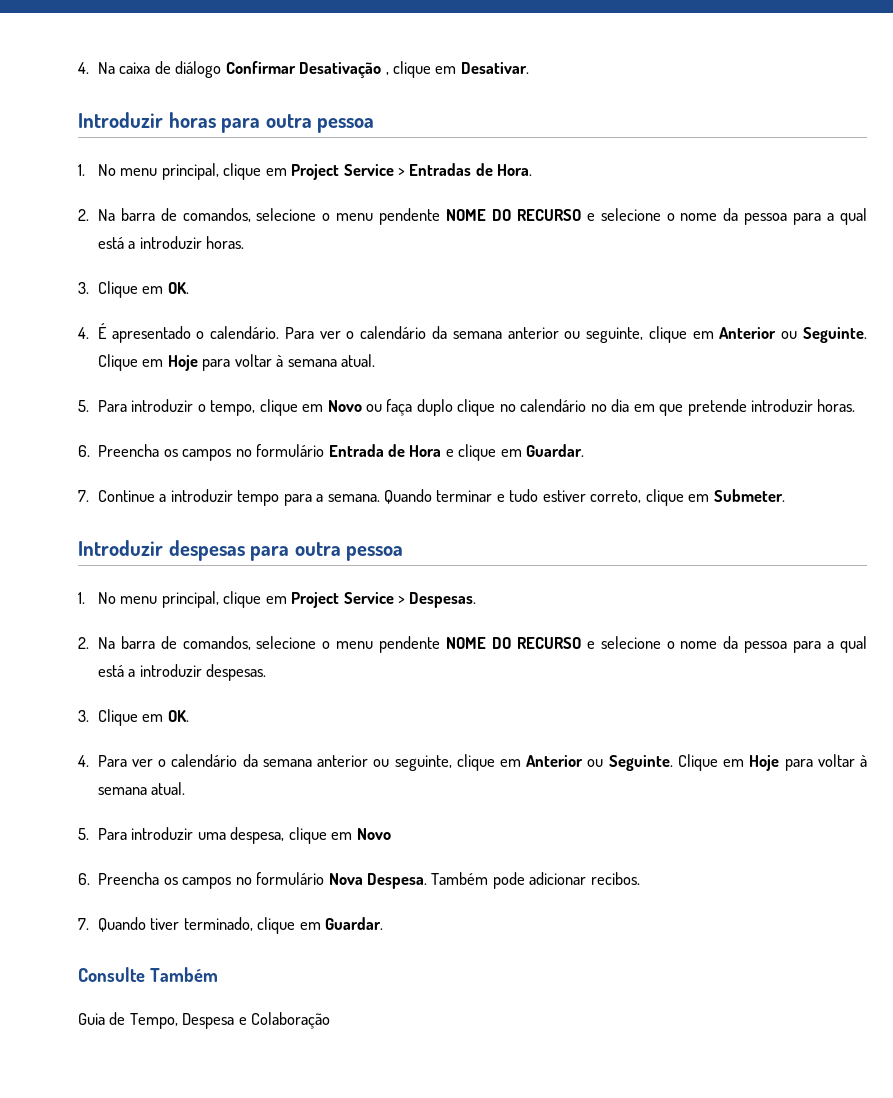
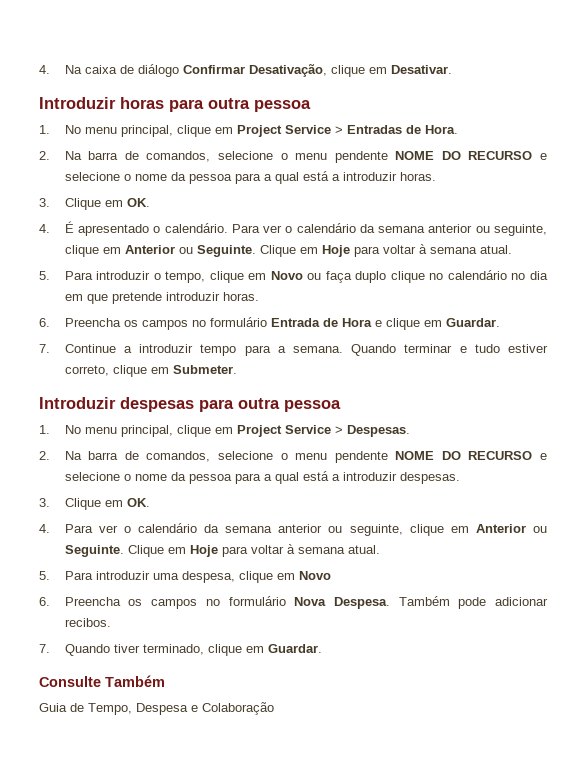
- 4. Na caixa de diálogo Confirmar Desativação , clique em Desativar.
+ 4. Na caixa de diálogo Confirmar Desativação, clique em Desativar.

